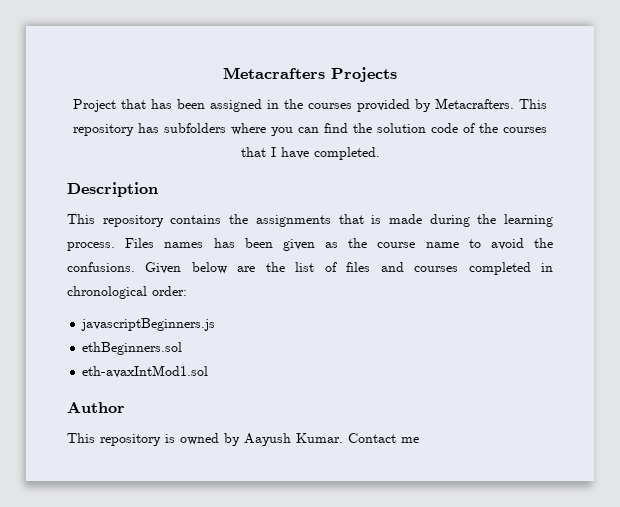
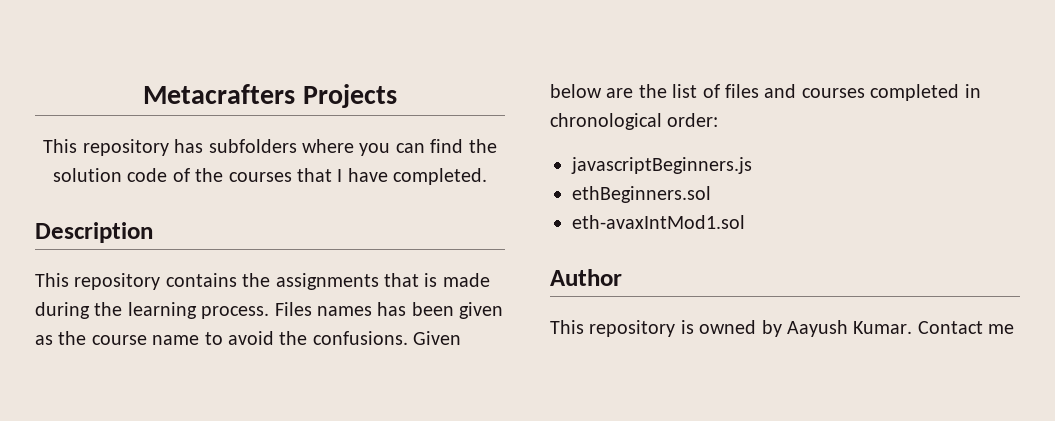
- Project that has been assigned in the courses provided by Metacrafters.

